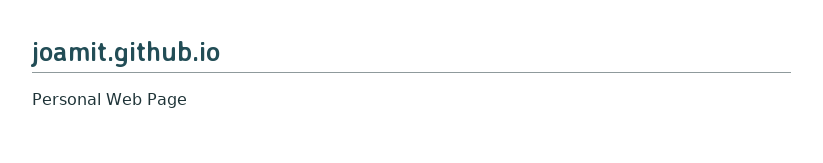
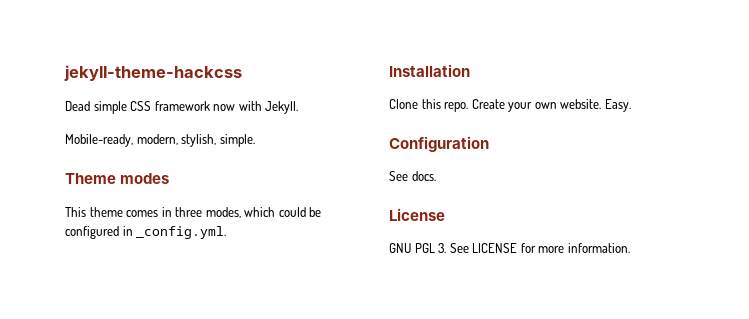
- joamit.github.io
- Personal Web Page
+ jekyll-theme-hackcss
+ Dead simple CSS framework now with Jekyll.
+ Mobile-ready, modern, stylish, simple.
+ Theme modes
+ This theme comes in three modes, which could be configured in _config.yml.
+ Installation
+ Clone this repo. Create your own website. Easy.
+ Configuration
+ See docs.
+ License
+ GNU PGL 3. See LICENSE for more information.

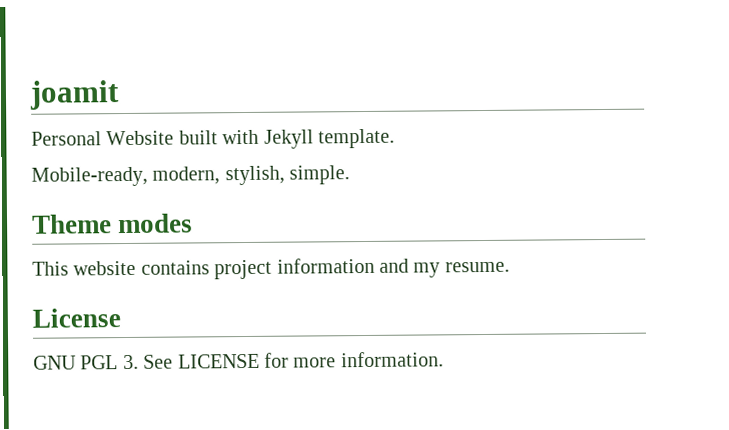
- jekyll-theme-hackcss
- Dead simple CSS framework now with Jekyll.
+ joamit
+ Personal Website built with Jekyll template.
- This theme comes in three modes, which could be configured in _config.yml.
- Installation
- Clone this repo. Create your own website. Easy.
- Configuration
- See docs.
+ This website contains project information and my resume.

